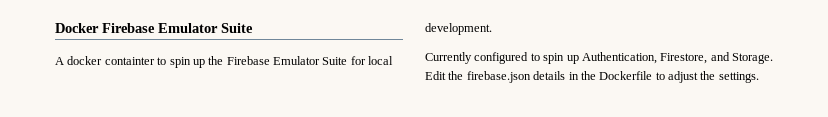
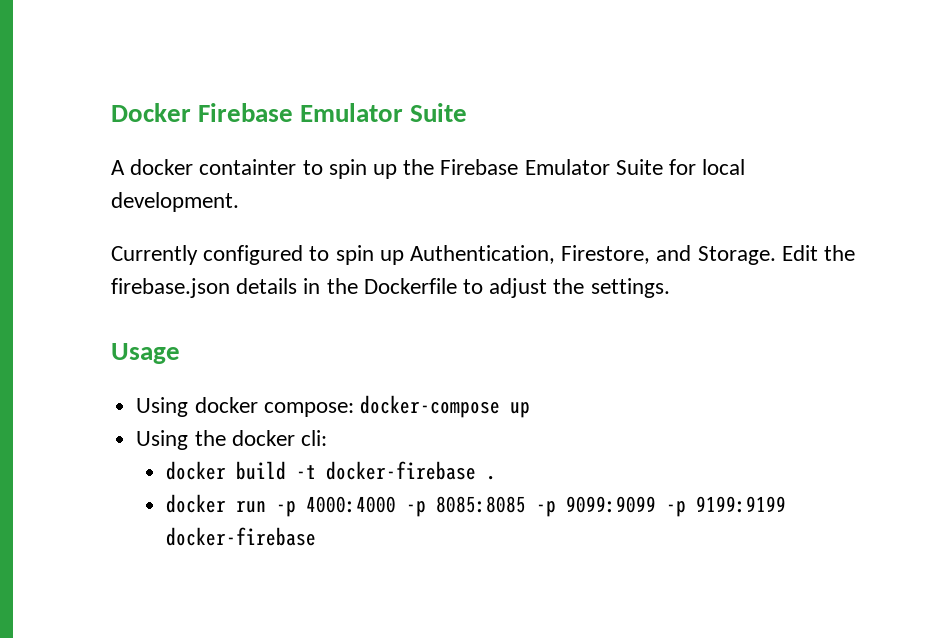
+ Usage
+ Using docker compose: docker-compose up
+ Using the docker cli:
+ docker build -t docker-firebase .
+ docker run -p 4000:4000 -p 8085:8085 -p 9099:9099 -p 9199:9199 docker-firebase

